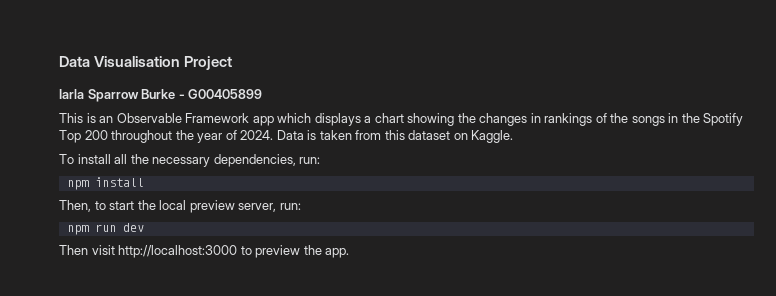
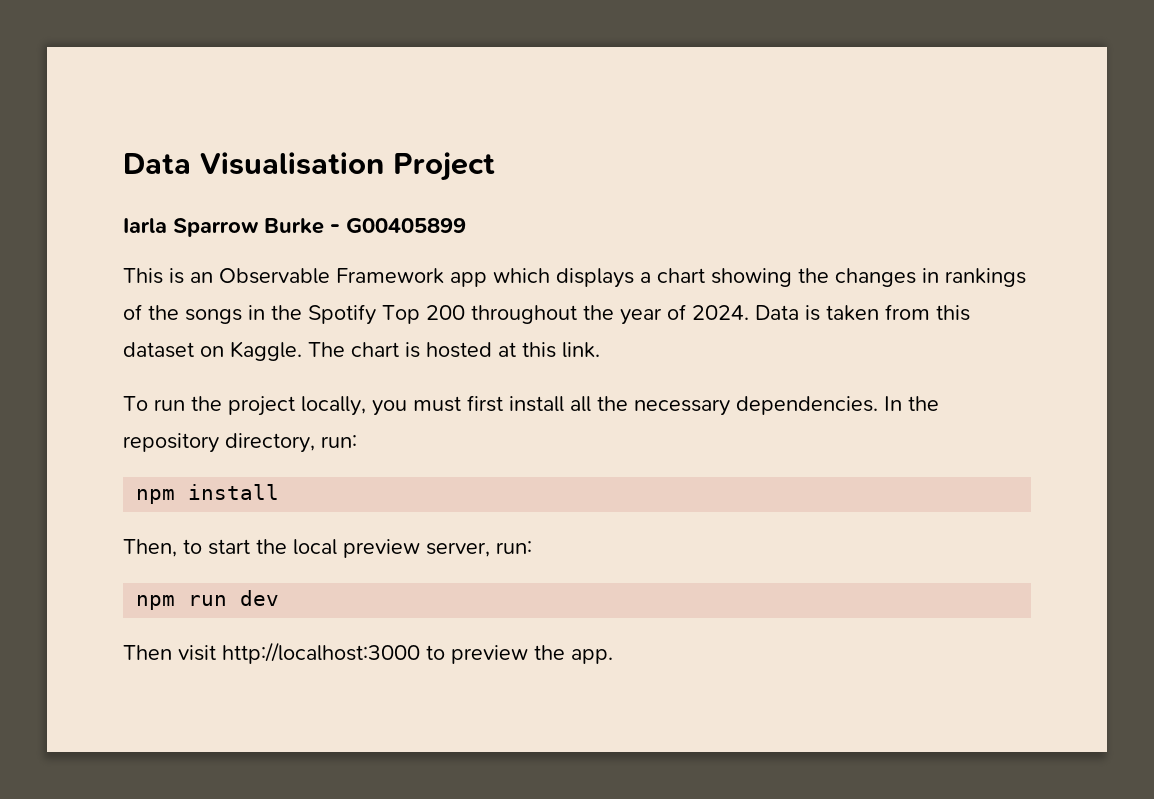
- Data is taken from this dataset on Kaggle.
- To install all the necessary dependencies, run:
+ Data is taken from this dataset on Kaggle. The chart is hosted at this link.
+ To run the project locally, you must first install all the necessary dependencies. In the repository directory, run:

